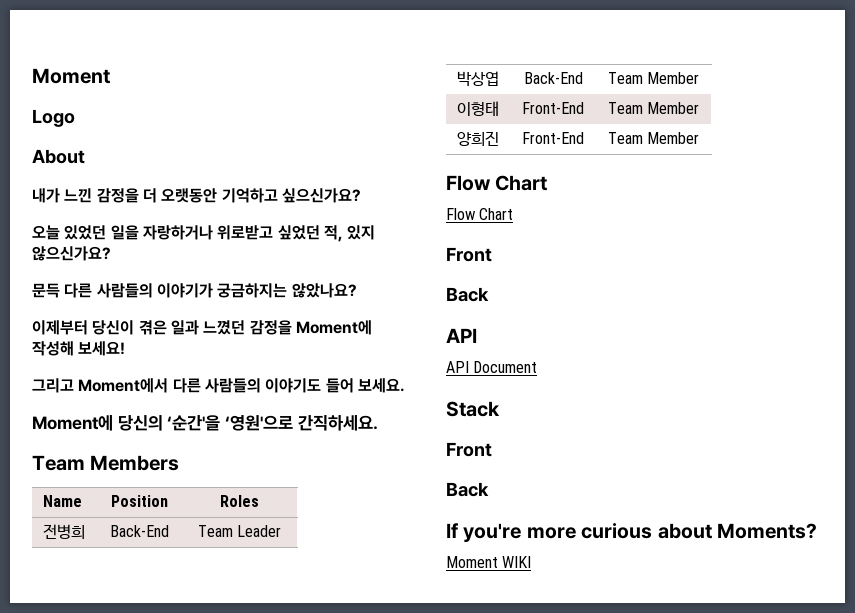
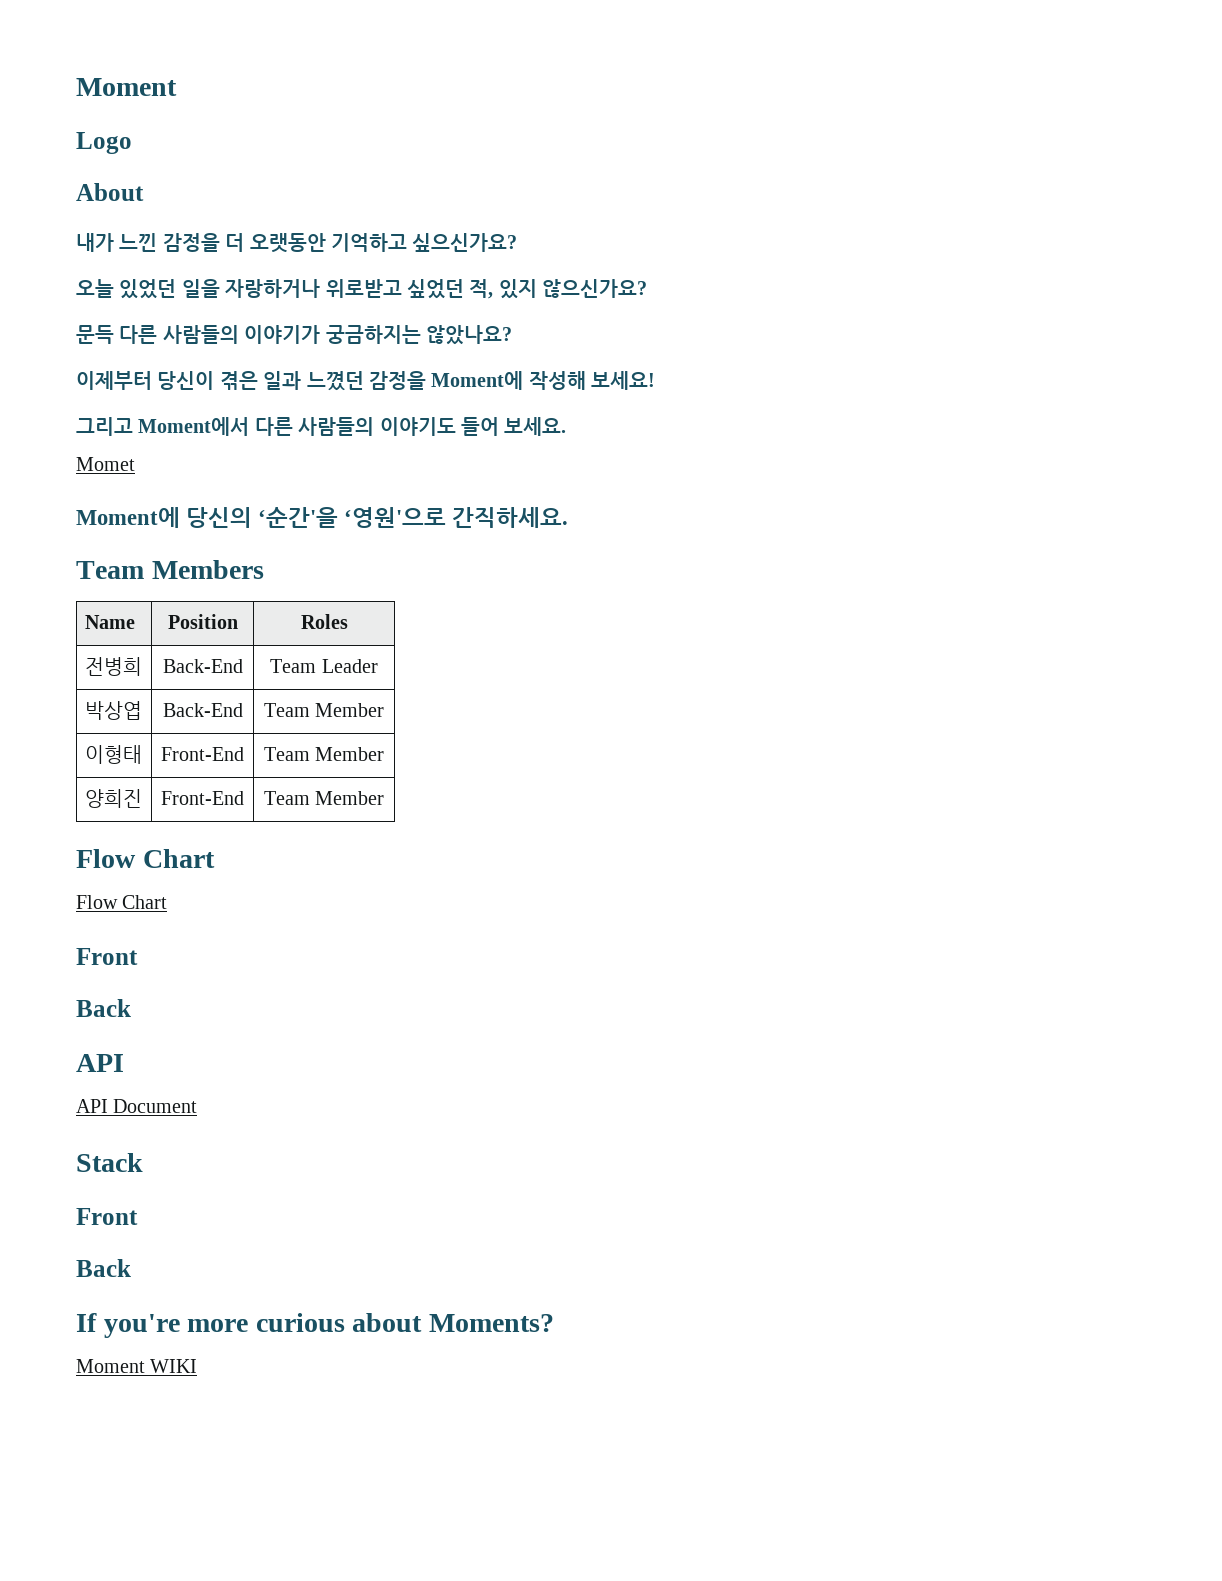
+ Momet

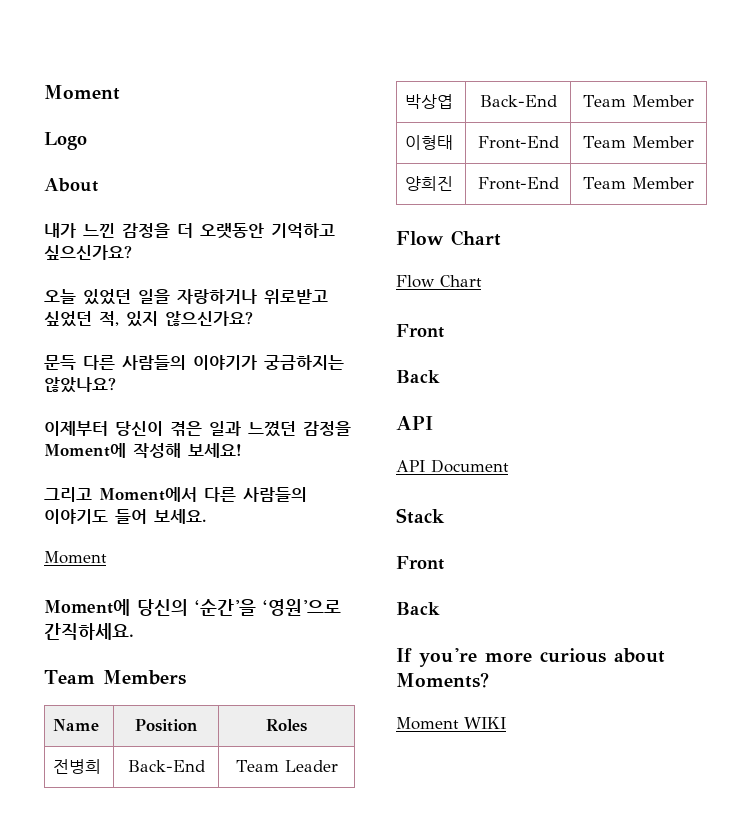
  그리고 Moment에서 다른 사람들의 이야기도 들어 보세요.
- Momet
+ Moment

